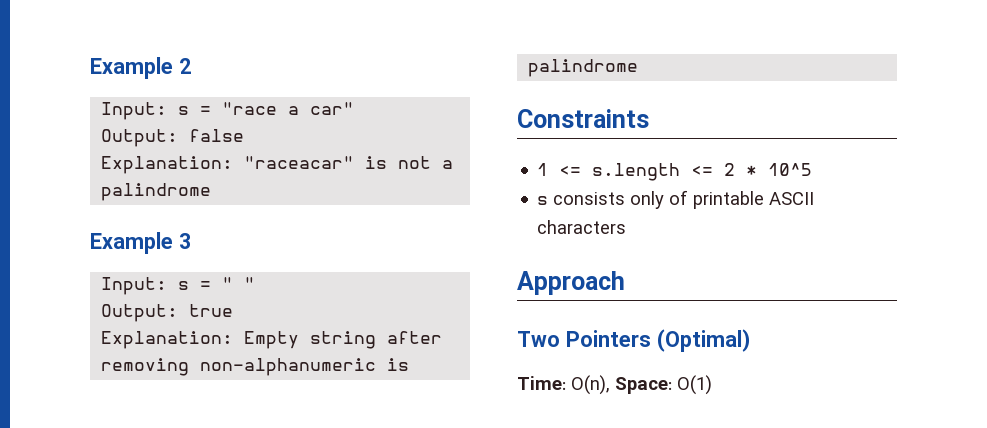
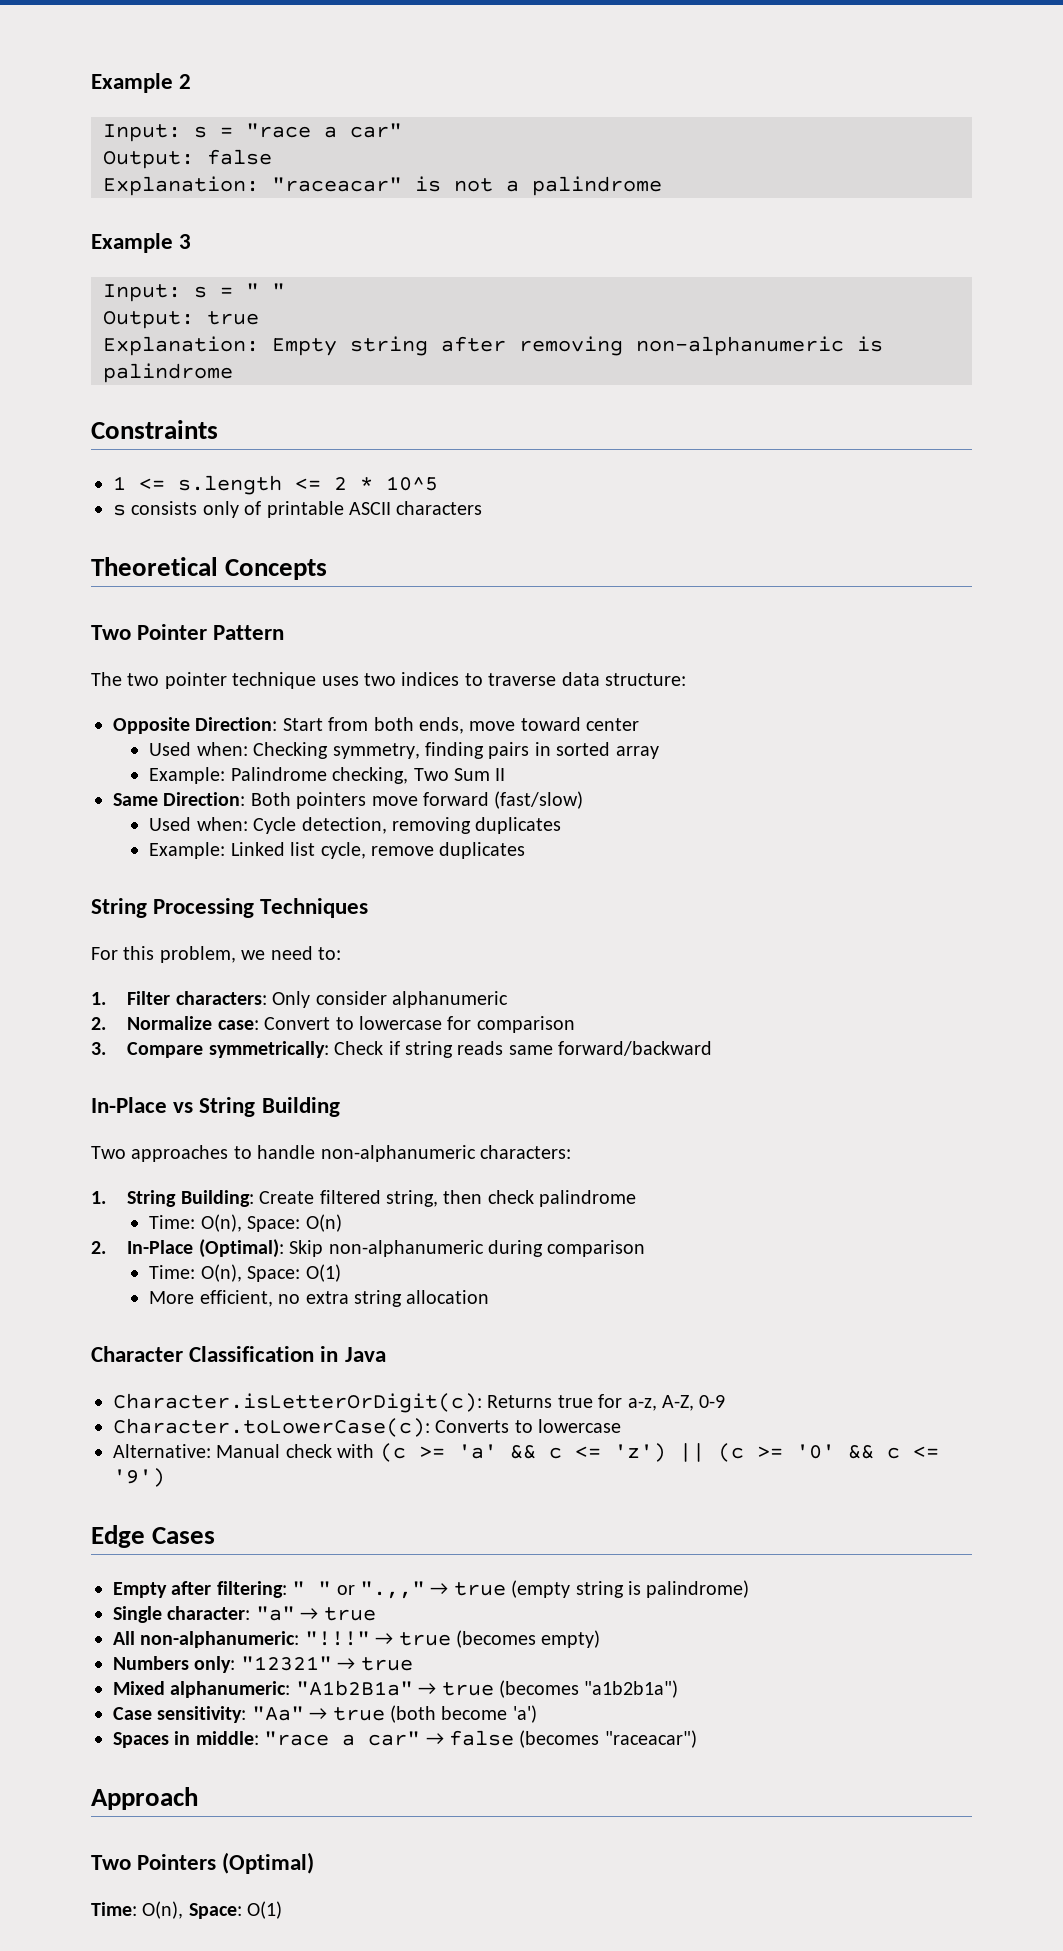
+ Theoretical Concepts
+ Two Pointer Pattern
+ The two pointer technique uses two indices to traverse data structure:
+ Opposite Direction: Start from both ends, move toward center
+ Used when: Checking symmetry, finding pairs in sorted array
+ Example: Palindrome checking, Two Sum II
+ Same Direction: Both pointers move forward (fast/slow)
+ Used when: Cycle detection, removing duplicates
+ Example: Linked list cycle, remove duplicates
+ String Processing Techniques
+ For this problem, we need to:
+ 1. Filter characters: Only consider alphanumeric
+ 2. Normalize case: Convert to lowercase for comparison
+ 3. Compare symmetrically: Check if string reads same forward/backward
+ In-Place vs String Building
+ Two approaches to handle non-alphanumeric characters:
+ 1. String Building: Create filtered string, then check palindrome
+ Time: O(n), Space: O(n)
+ 2. In-Place (Optimal): Skip non-alphanumeric during comparison
+ Time: O(n), Space: O(1)
+ More efficient, no extra string allocation
+ Character Classification in Java
+ Character.isLetterOrDigit(c): Returns true for a-z, A-Z, 0-9
+ Character.toLowerCase(c): Converts to lowercase
+ Alternative: Manual check with (c >= 'a' && c <= 'z') || (c >= '0' && c <= '9')
+ Edge Cases
+ Empty after filtering: " " or ".,," → true (empty string is palindrome)
+ Single character: "a" → true
+ All non-alphanumeric: "!!!" → true (becomes empty)
+ Numbers only: "12321" → true
+ Mixed alphanumeric: "A1b2B1a" → true (becomes "a1b2b1a")
+ Case sensitivity: "Aa" → true (both become 'a')
+ Spaces in middle: "race a car" → false (becomes "raceacar")

